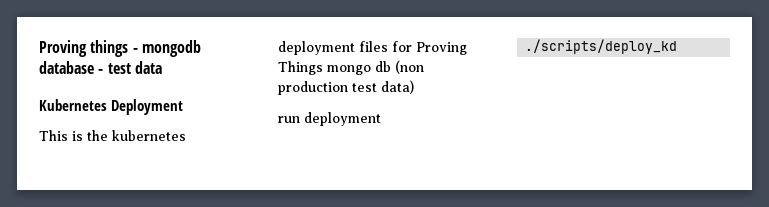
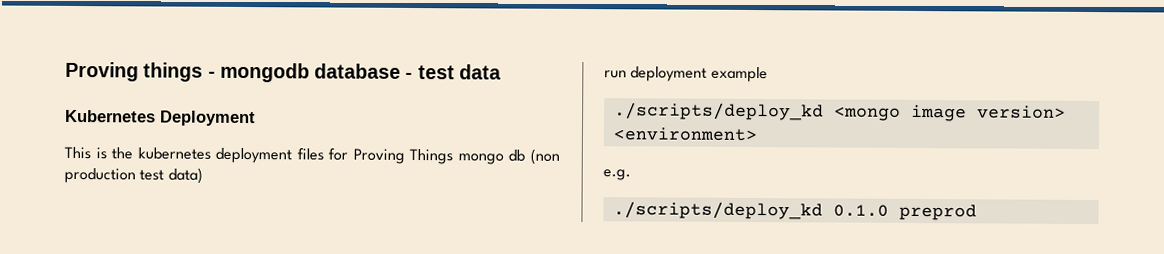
- run deployment
- ./scripts/deploy_kd
+ run deployment example
+ ./scripts/deploy_kd <mongo image version> <environment>
+ e.g.
+ ./scripts/deploy_kd 0.1.0 preprod

